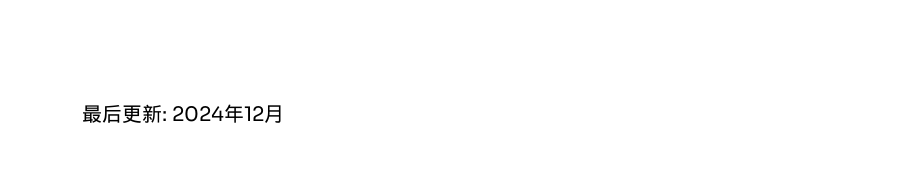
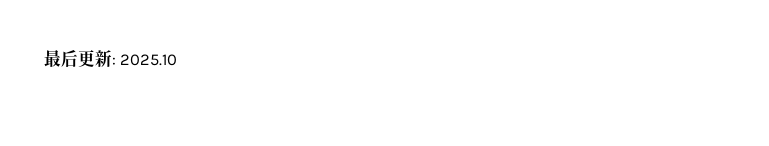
- 最后更新: 2024年12月
+ 最后更新: 2025.10

